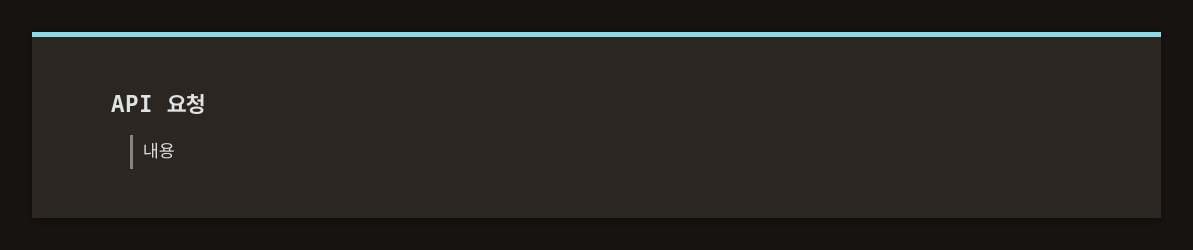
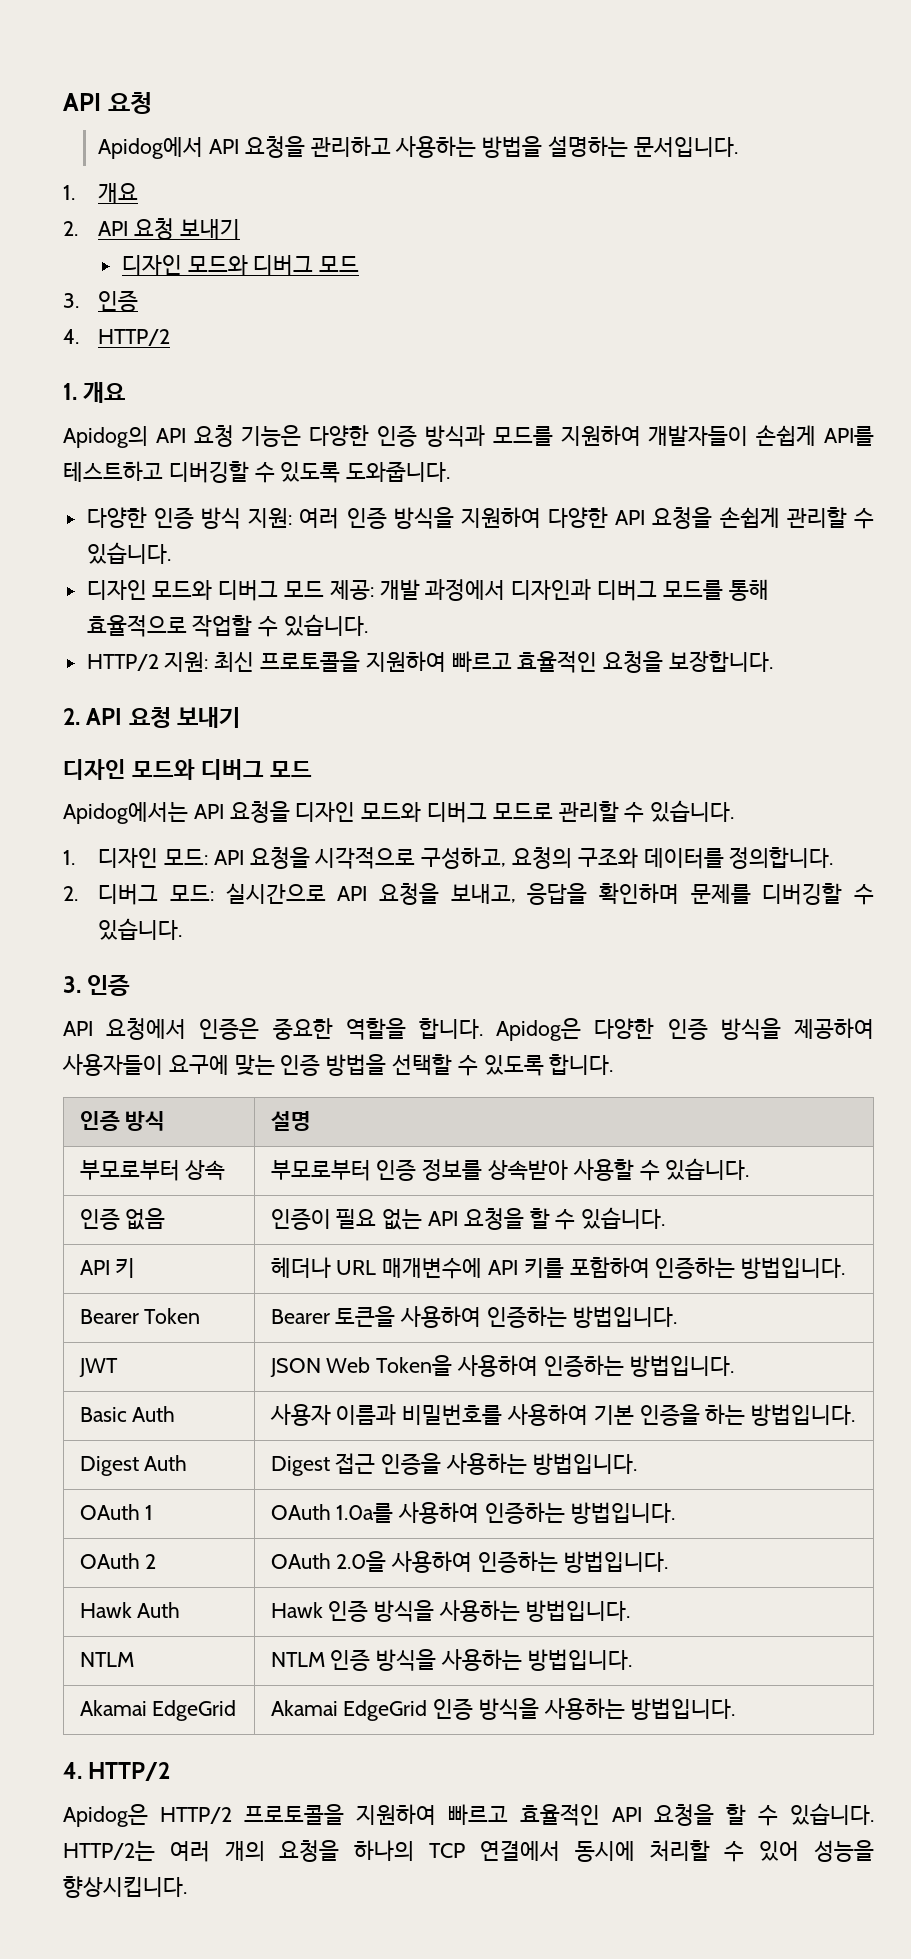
- 내용
+ Apidog에서 API 요청을 관리하고 사용하는 방법을 설명하는 문서입니다.
+ 1. 개요
+ 2. API 요청 보내기
+ 디자인 모드와 디버그 모드
+ 3. 인증
+ 4. HTTP/2
+ 1. 개요
+ Apidog의 API 요청 기능은 다양한 인증 방식과 모드를 지원하여 개발자들이 손쉽게 API를 테스트하고 디버깅할 수 있도록 도와줍니다.
+ 다양한 인증 방식 지원: 여러 인증 방식을 지원하여 다양한 API 요청을 손쉽게 관리할 수 있습니다.
+ 디자인 모드와 디버그 모드 제공: 개발 과정에서 디자인과 디버그 모드를 통해 효율적으로 작업할 수 있습니다.
+ HTTP/2 지원: 최신 프로토콜을 지원하여 빠르고 효율적인 요청을 보장합니다.
+ 2. API 요청 보내기
+ 디자인 모드와 디버그 모드
+ Apidog에서는 API 요청을 디자인 모드와 디버그 모드로 관리할 수 있습니다.
+ 1. 디자인 모드: API 요청을 시각적으로 구성하고, 요청의 구조와 데이터를 정의합니다.
+ 2. 디버그 모드: 실시간으로 API 요청을 보내고, 응답을 확인하며 문제를 디버깅할 수 있습니다.
+ 3. 인증
+ API 요청에서 인증은 중요한 역할을 합니다. Apidog은 다양한 인증 방식을 제공하여 사용자들이 요구에 맞는 인증 방법을 선택할 수 있도록 합니다.
+ 인증 방식 | 설명
+ 부모로부터 상속 | 부모로부터 인증 정보를 상속받아 사용할 수 있습니다.
+ 인증 없음 | 인증이 필요 없는 API 요청을 할 수 있습니다.
+ API 키 | 헤더나 URL 매개변수에 API 키를 포함하여 인증하는 방법입니다.
+ Bearer Token | Bearer 토큰을 사용하여 인증하는 방법입니다.
+ JWT | JSON Web Token을 사용하여 인증하는 방법입니다.
+ Basic Auth | 사용자 이름과 비밀번호를 사용하여 기본 인증을 하는 방법입니다.
+ Digest Auth | Digest 접근 인증을 사용하는 방법입니다.
+ OAuth 1 | OAuth 1.0a를 사용하여 인증하는 방법입니다.
+ OAuth 2 | OAuth 2.0을 사용하여 인증하는 방법입니다.
+ Hawk Auth | Hawk 인증 방식을 사용하는 방법입니다.
+ NTLM | NTLM 인증 방식을 사용하는 방법입니다.
+ Akamai EdgeGrid | Akamai EdgeGrid 인증 방식을 사용하는 방법입니다.
+ 4. HTTP/2
+ Apidog은 HTTP/2 프로토콜을 지원하여 빠르고 효율적인 API 요청을 할 수 있습니다. HTTP/2는 여러 개의 요청을 하나의 TCP 연결에서 동시에 처리할 수 있어 성능을 향상시킵니다.

